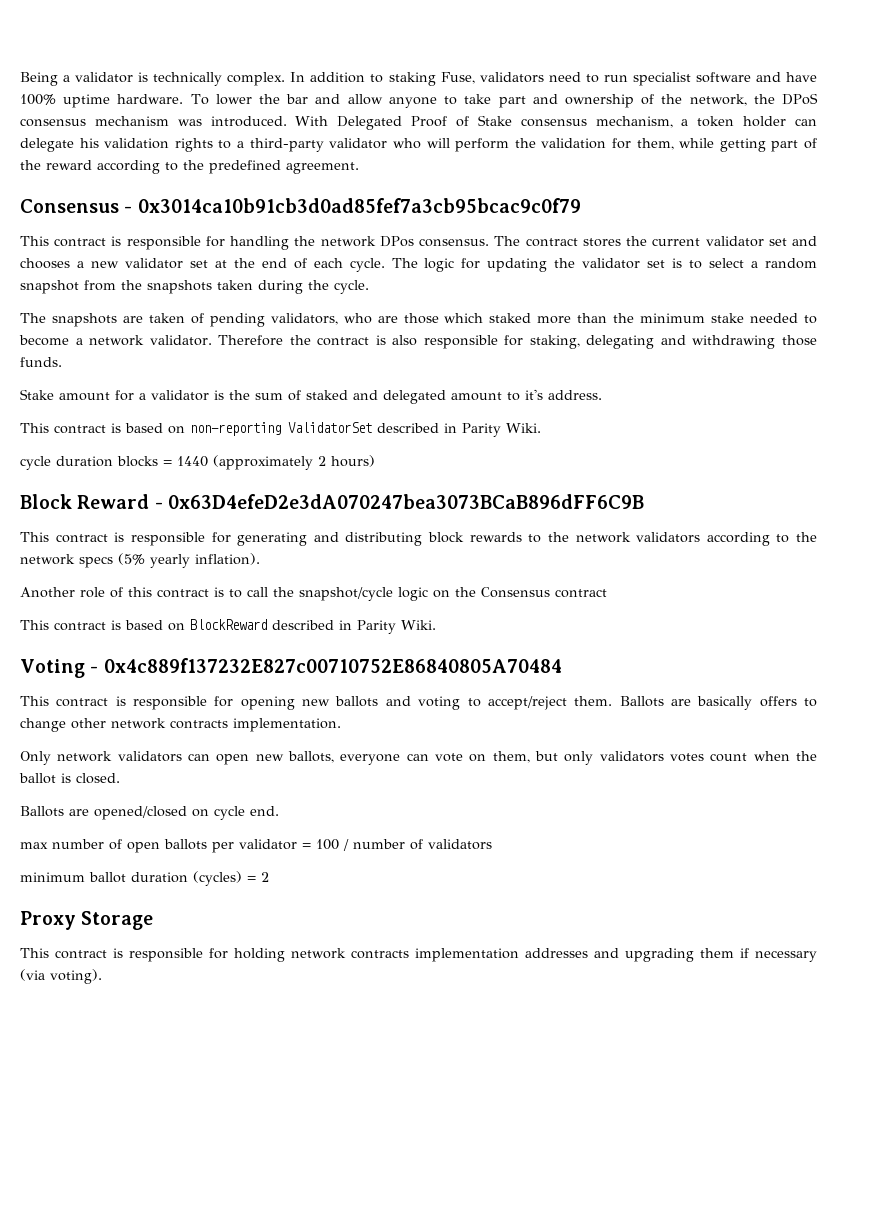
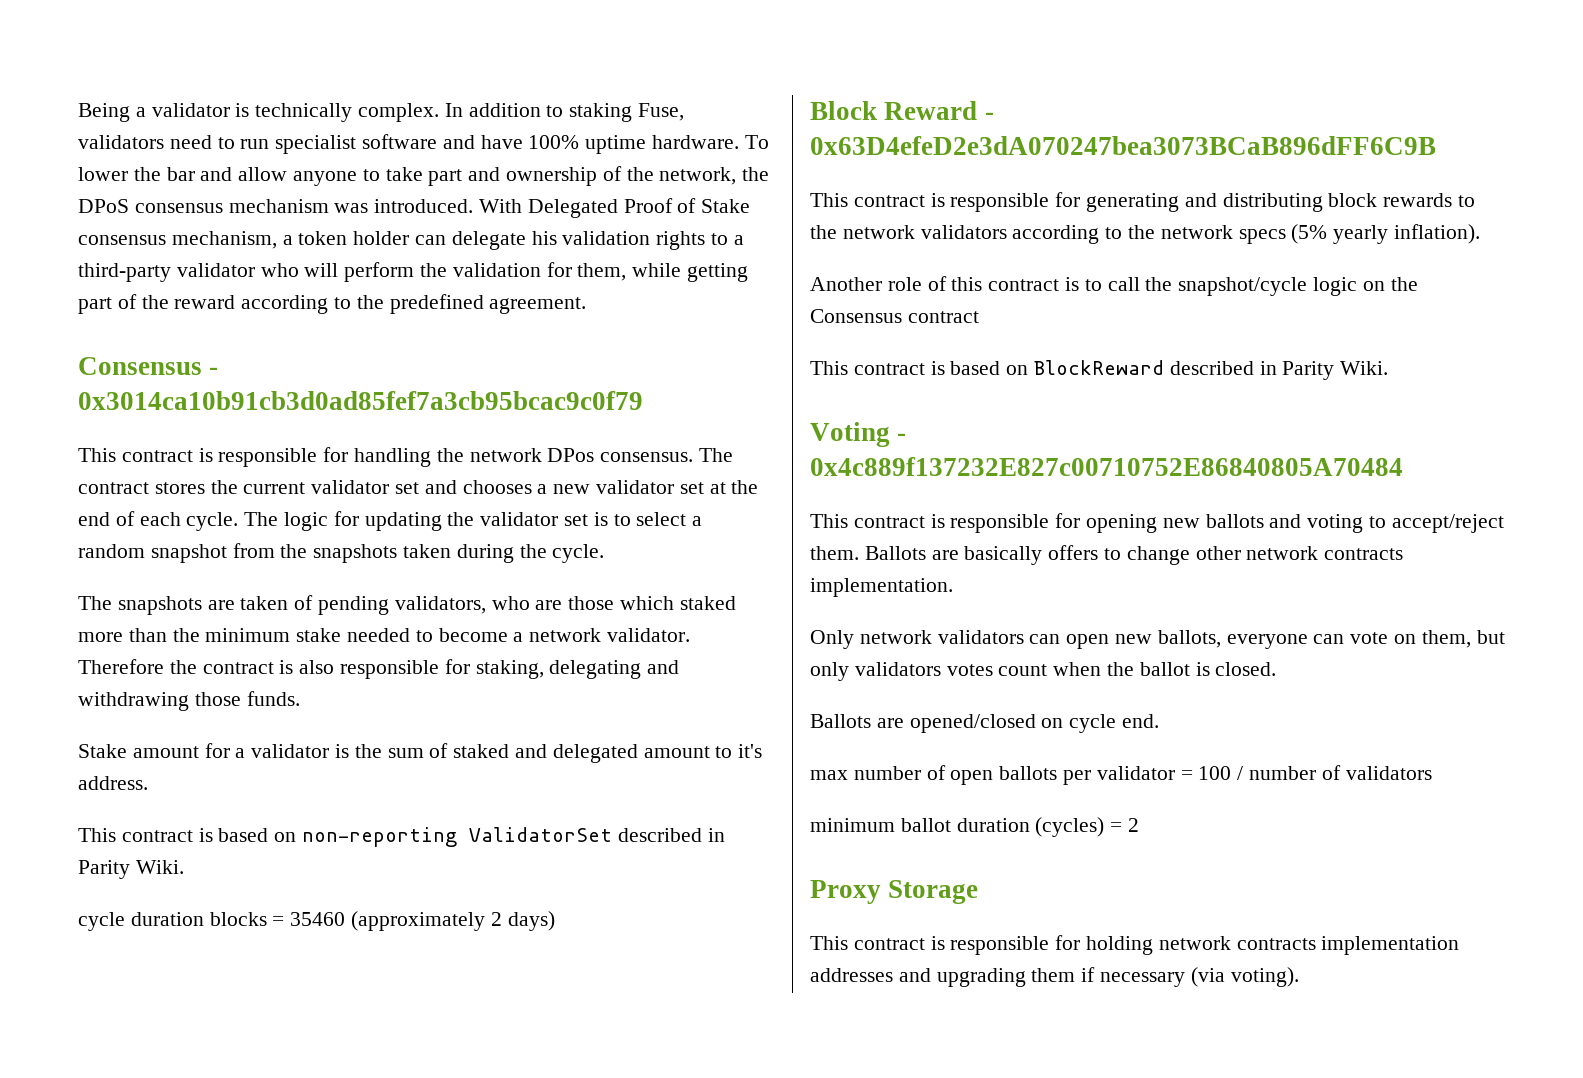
- cycle duration blocks = 1440 (approximately 2 hours)
+ cycle duration blocks = 35460 (approximately 2 days)

